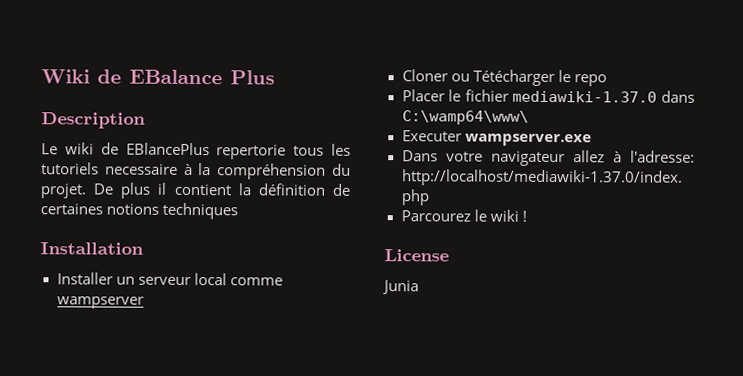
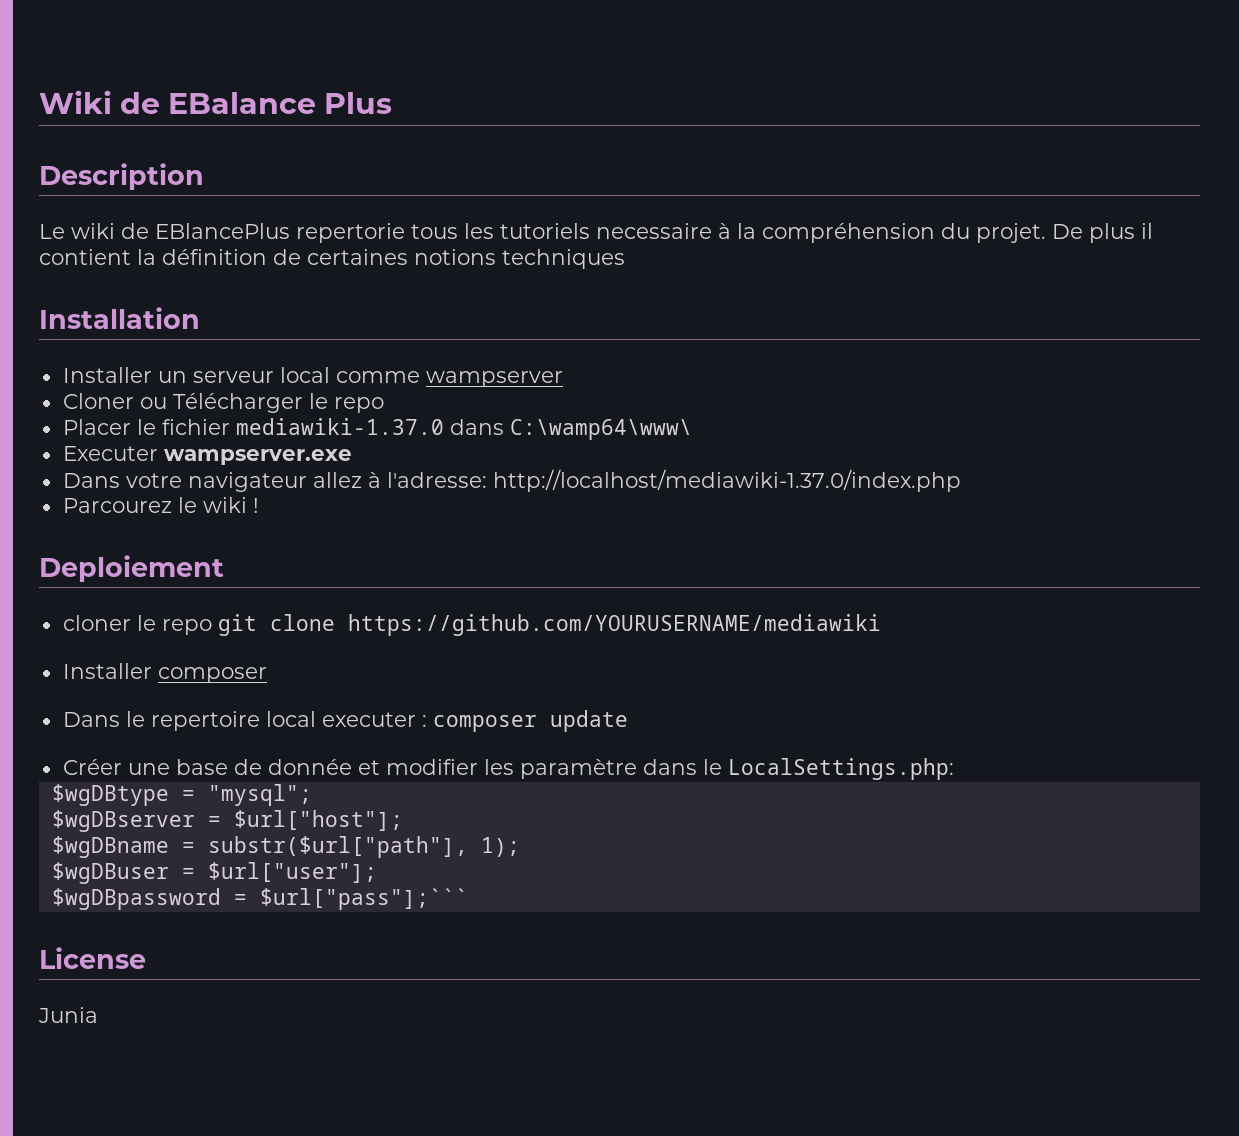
- Cloner ou Tétécharger le repo
+ Cloner ou Télécharger le repo
+ Deploiement
+ cloner le repo git clone https://github.com/YOURUSERNAME/mediawiki
+ Installer composer
+ Dans le repertoire local executer : composer update
+ Créer une base de donnée et modifier les paramètre dans le LocalSettings.php:
+ $wgDBtype = "mysql";
+ $wgDBserver = $url["host"];
+ $wgDBname = substr($url["path"], 1);
+ $wgDBuser = $url["user"];
+ $wgDBpassword = $url["pass"];```

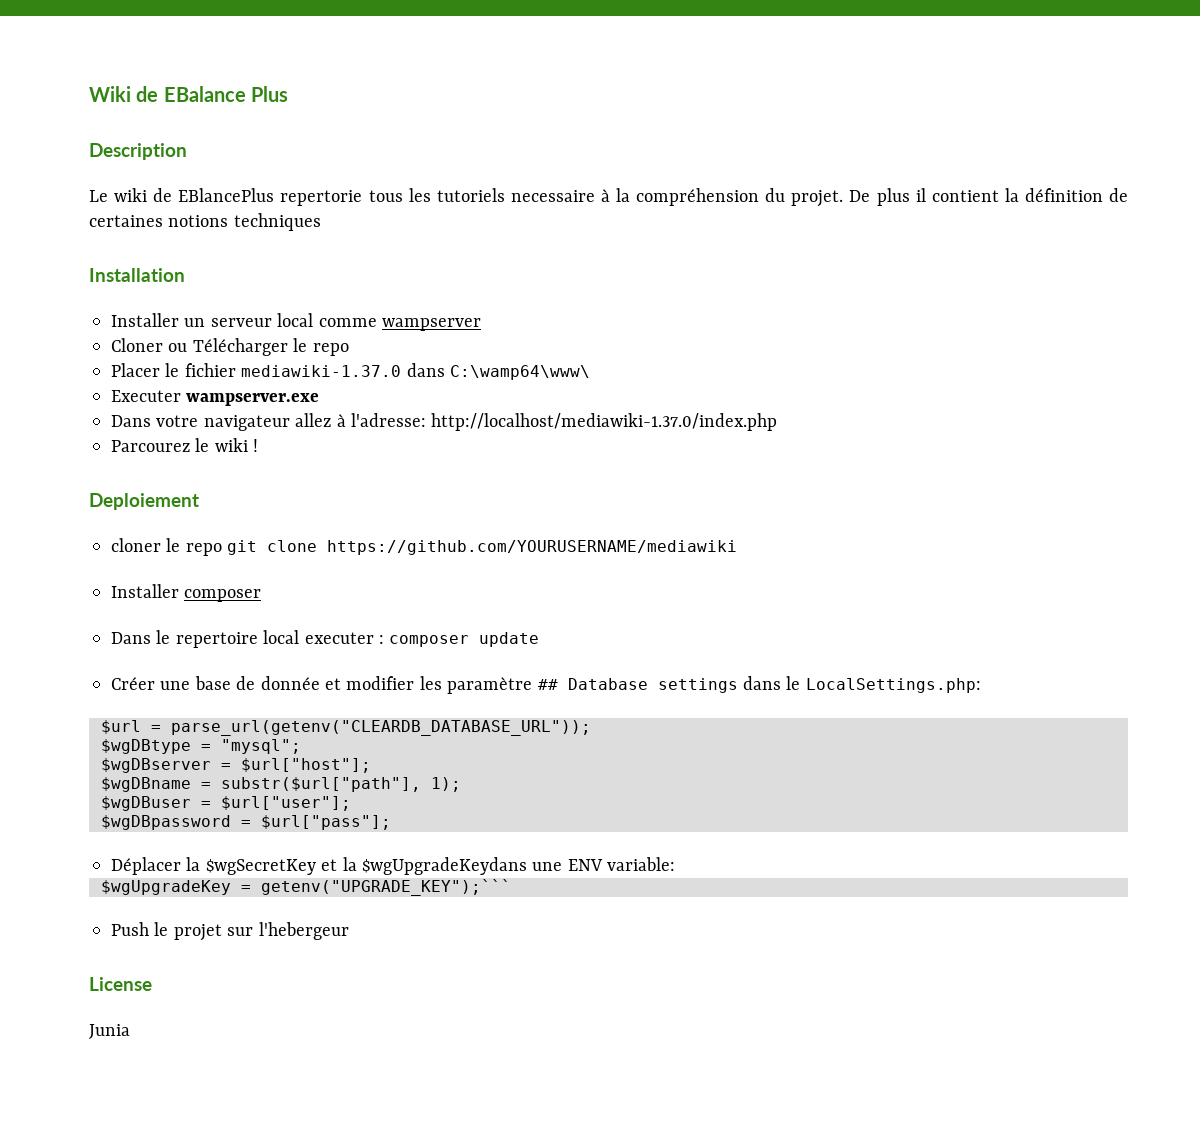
- Créer une base de donnée et modifier les paramètre dans le LocalSettings.php:
+ Créer une base de donnée et modifier les paramètre ## Database settings dans le LocalSettings.php:
+ $url = parse_url(getenv("CLEARDB_DATABASE_URL"));
- $wgDBpassword = $url["pass"];```
+ $wgDBpassword = $url["pass"];
+ Déplacer la $wgSecretKey et la $wgUpgradeKeydans une ENV variable:
+ $wgUpgradeKey = getenv("UPGRADE_KEY");```
+ Push le projet sur l'hebergeur

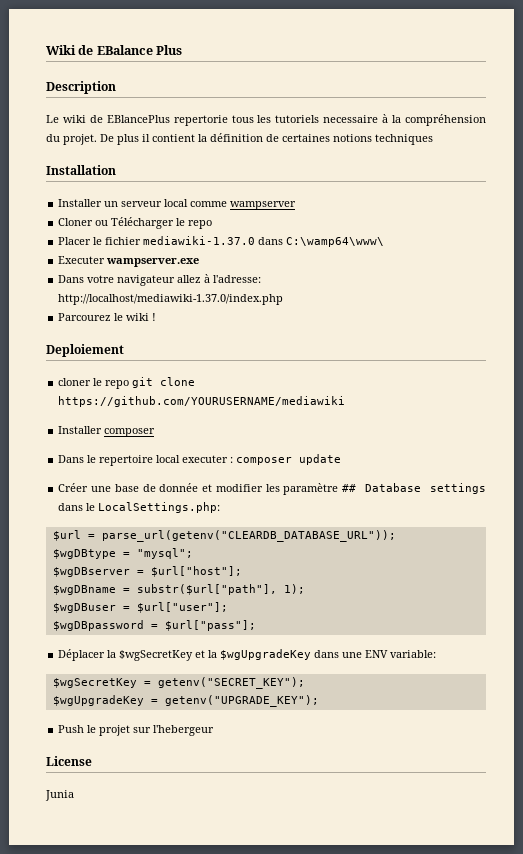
- Déplacer la $wgSecretKey et la $wgUpgradeKeydans une ENV variable:
+ Déplacer la $wgSecretKey et la $wgUpgradeKey dans une ENV variable:
+ $wgSecretKey = getenv("SECRET_KEY");
- $wgUpgradeKey = getenv("UPGRADE_KEY");```
+ $wgUpgradeKey = getenv("UPGRADE_KEY");

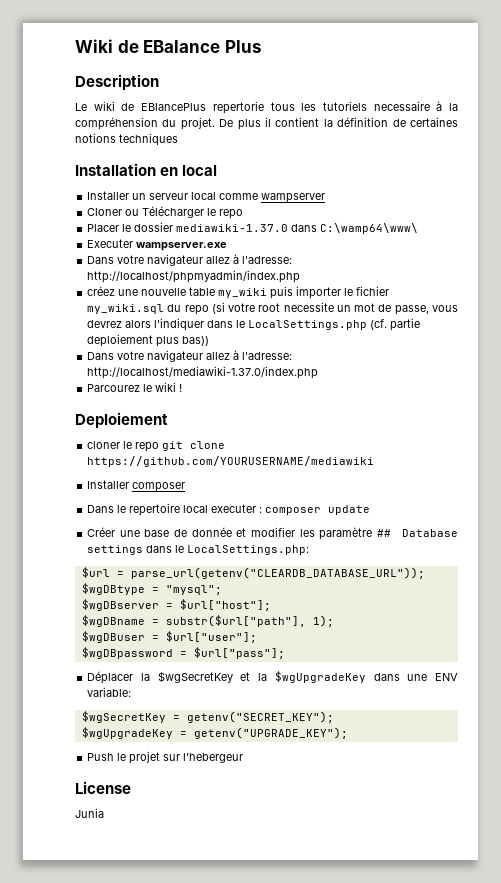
- Installation
+ Installation en local
- Placer le fichier mediawiki-1.37.0 dans C:\wamp64\www\
+ Placer le dossier mediawiki-1.37.0 dans C:\wamp64\www\
+ Dans votre navigateur allez à l'adresse: http://localhost/phpmyadmin/index.php
+ créez une nouvelle table my_wiki puis importer le fichier my_wiki.sql du repo (si votre root necessite un mot de passe, vous devrez alors l'indiquer dans le LocalSettings.php (cf. partie deploiement plus bas))

